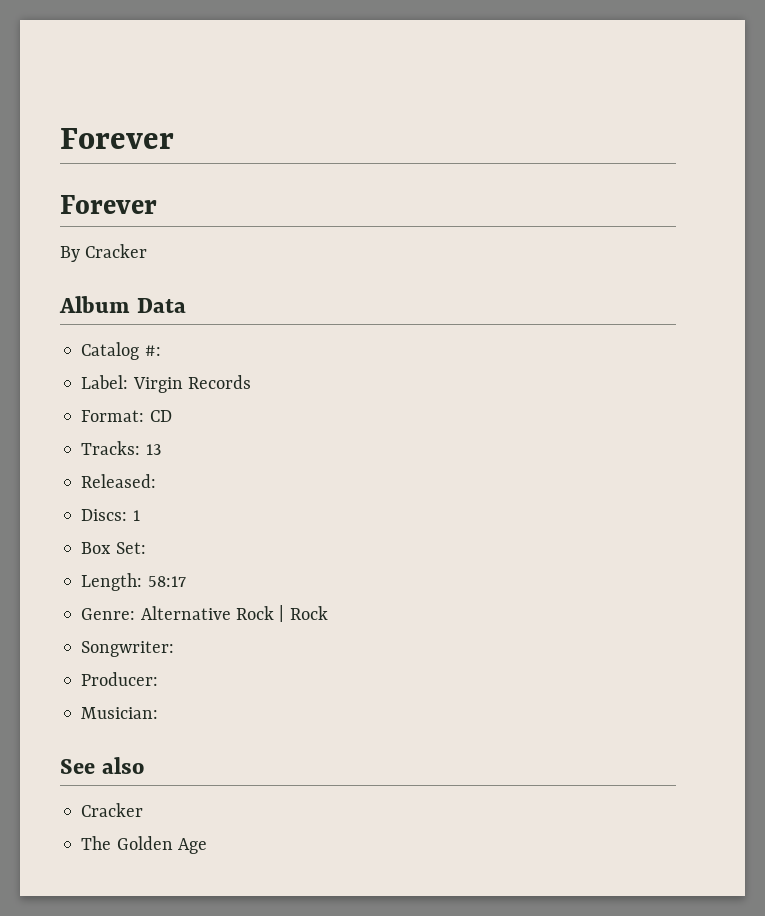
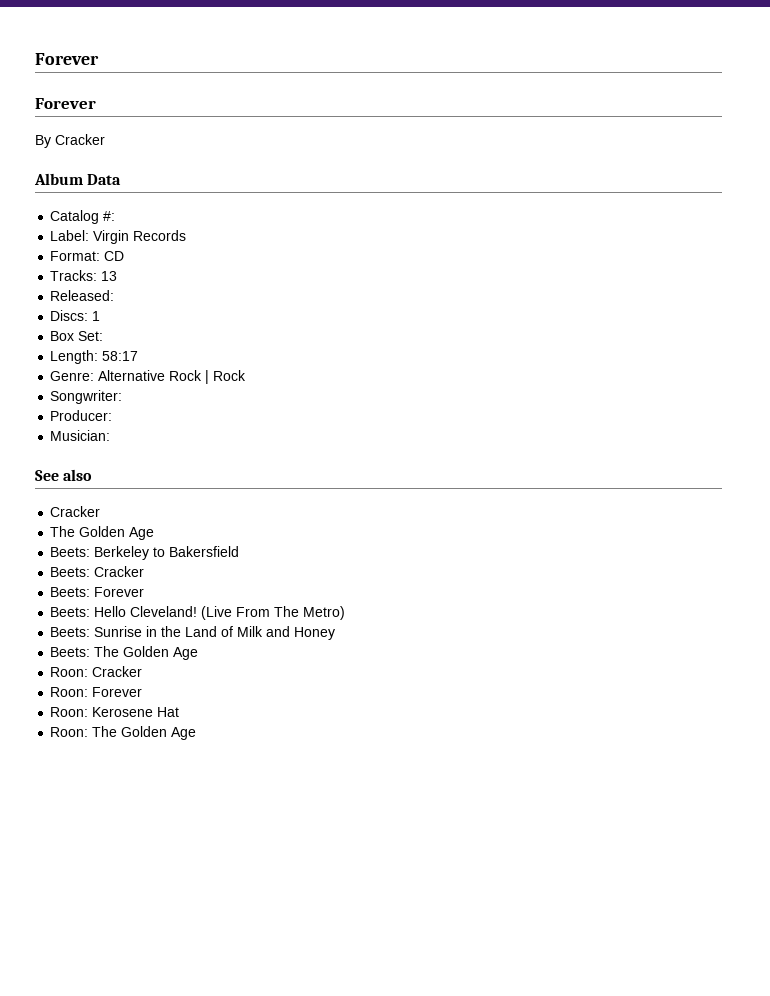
+ Beets: Berkeley to Bakersfield
+ Beets: Cracker
+ Beets: Forever
+ Beets: Hello Cleveland! (Live From The Metro)
+ Beets: Sunrise in the Land of Milk and Honey
+ Beets: The Golden Age
+ Roon: Cracker
+ Roon: Forever
+ Roon: Kerosene Hat
+ Roon: The Golden Age

